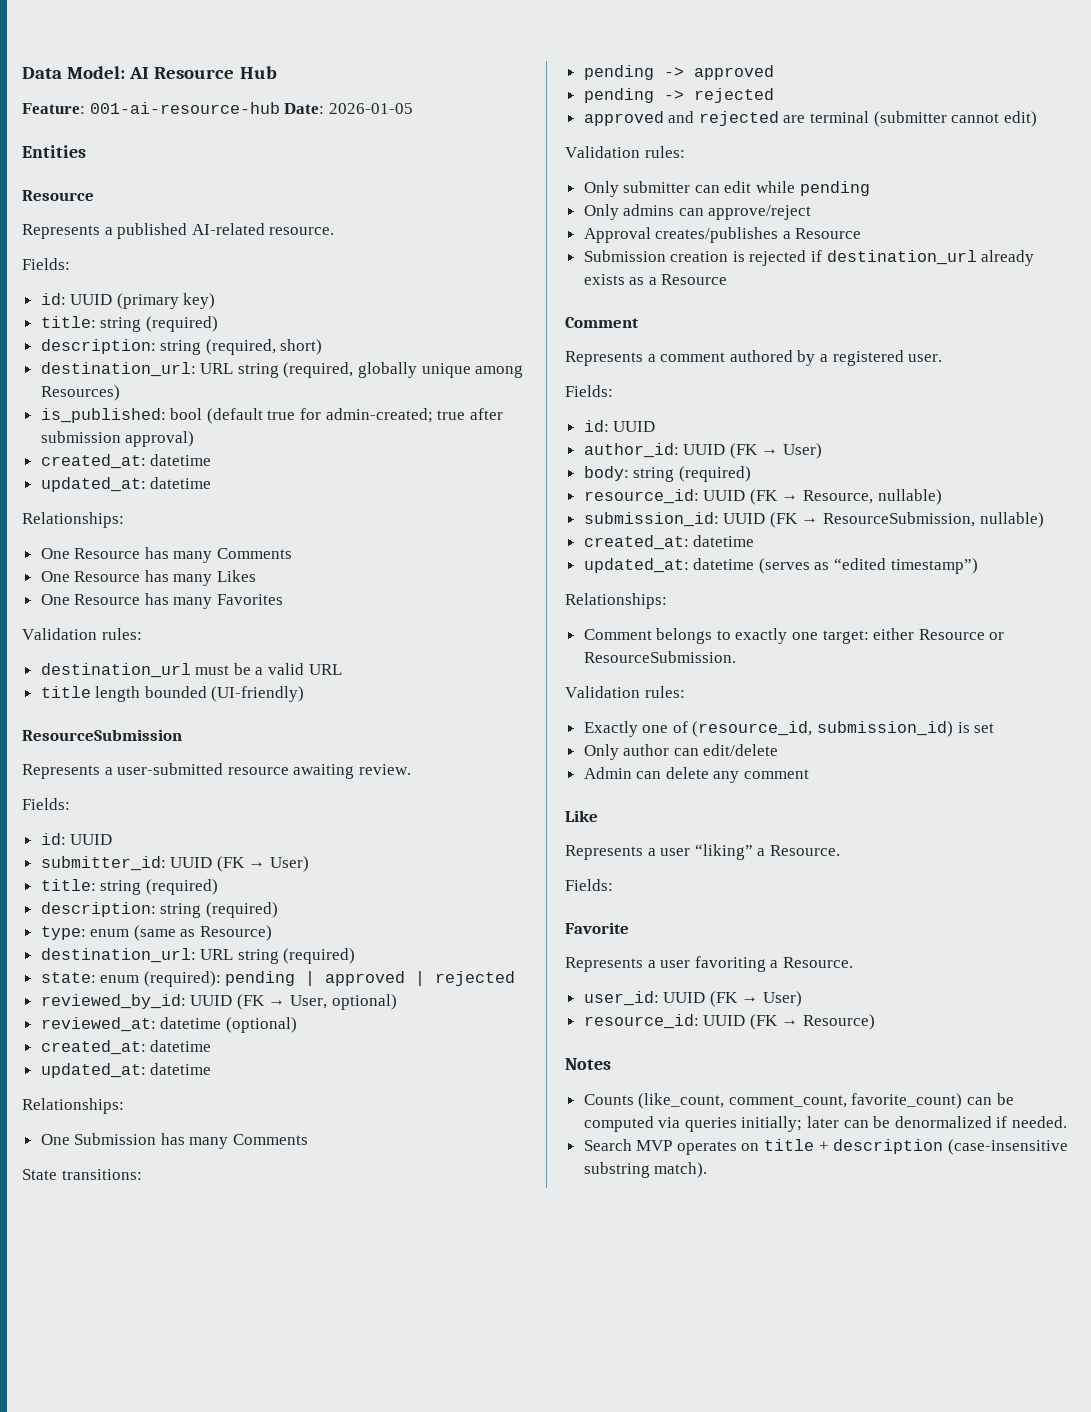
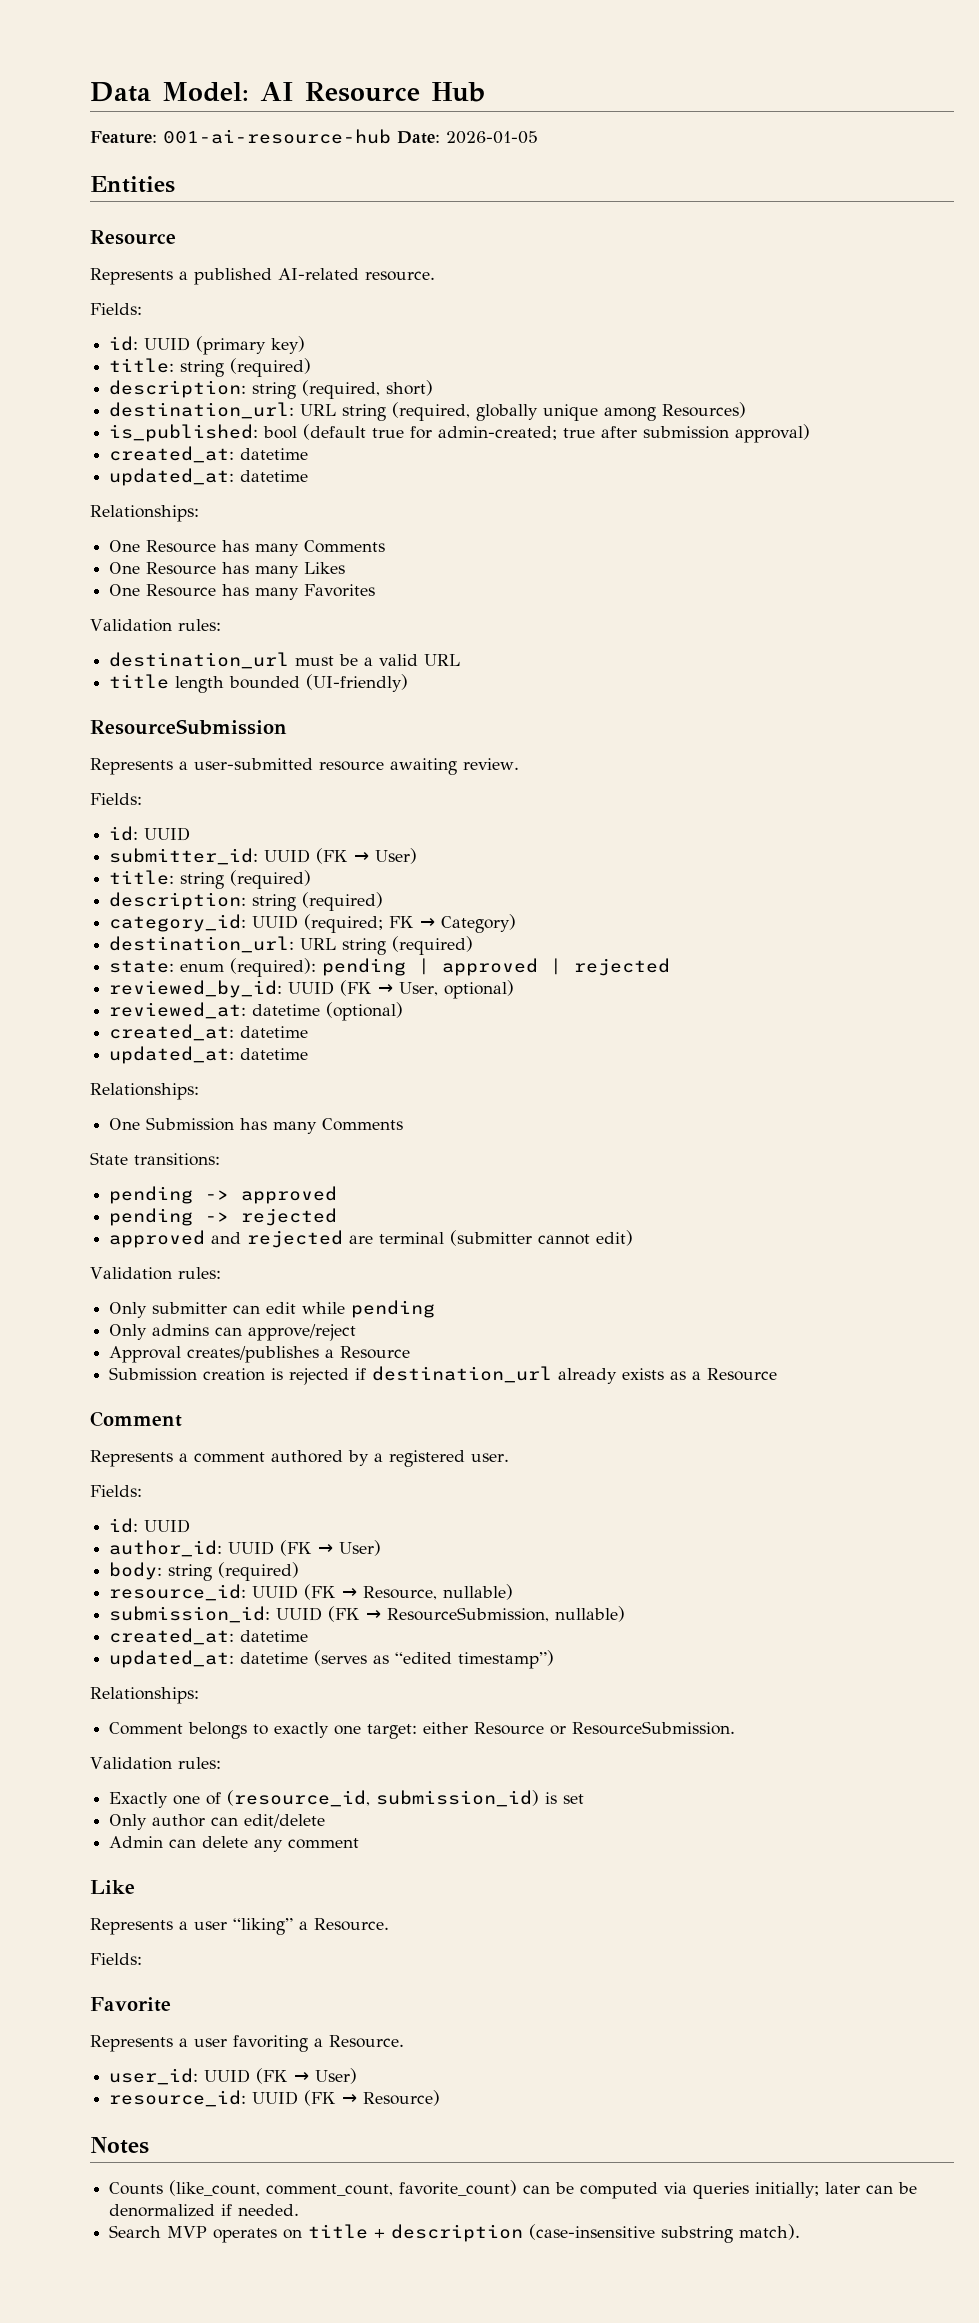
- type: enum (same as Resource)
+ category_id: UUID (required; FK → Category)

